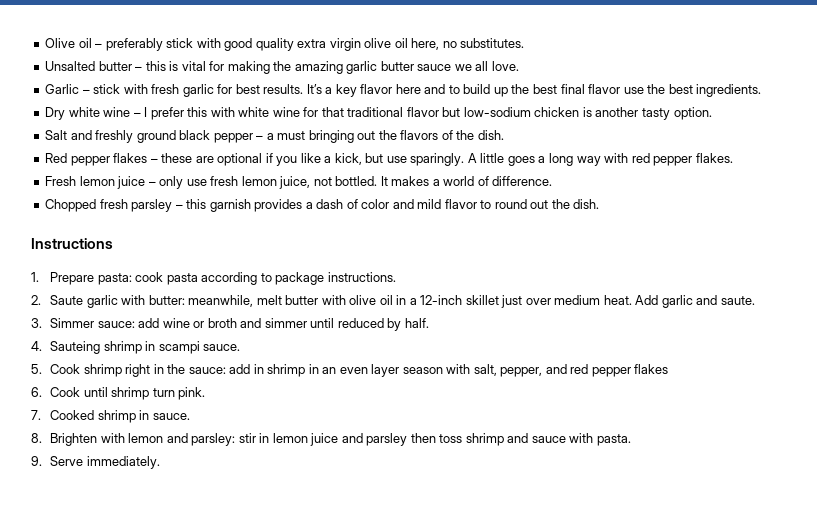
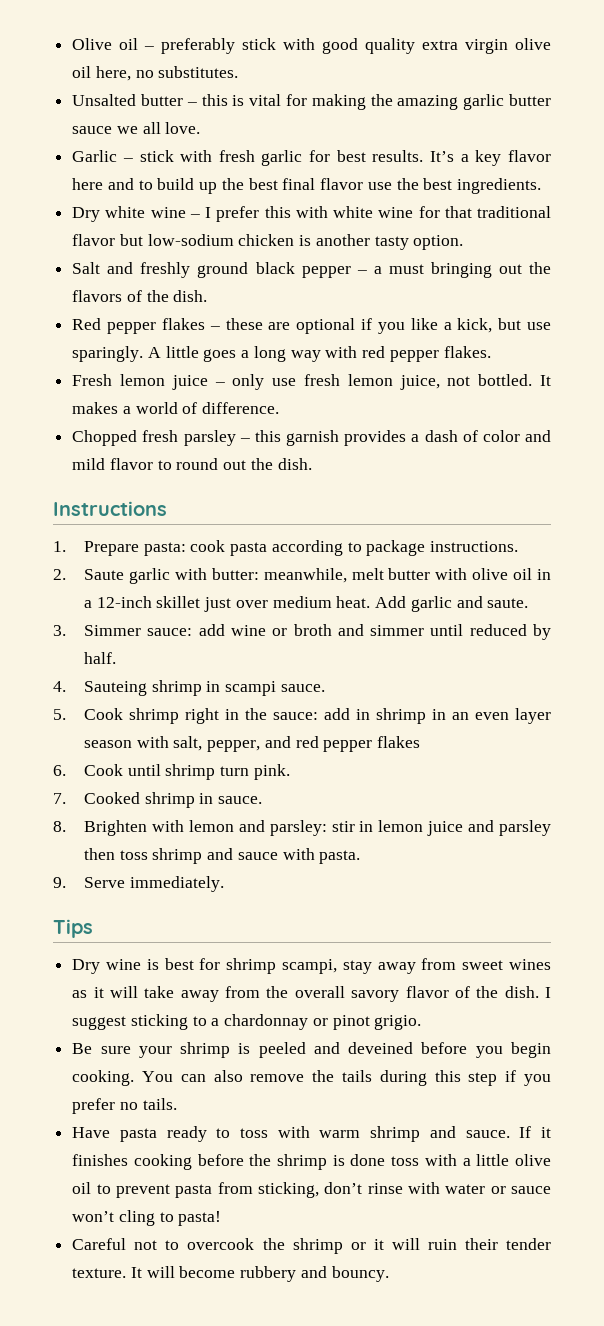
+ Tips
+ Dry wine is best for shrimp scampi, stay away from sweet wines as it will take away from the overall savory flavor of the dish. I suggest sticking to a chardonnay or pinot grigio.
+ Be sure your shrimp is peeled and deveined before you begin cooking. You can also remove the tails during this step if you prefer no tails.
+ Have pasta ready to toss with warm shrimp and sauce. If it finishes cooking before the shrimp is done toss with a little olive oil to prevent pasta from sticking, don’t rinse with water or sauce won’t cling to pasta!
+ Careful not to overcook the shrimp or it will ruin their tender texture. It will become rubbery and bouncy.

